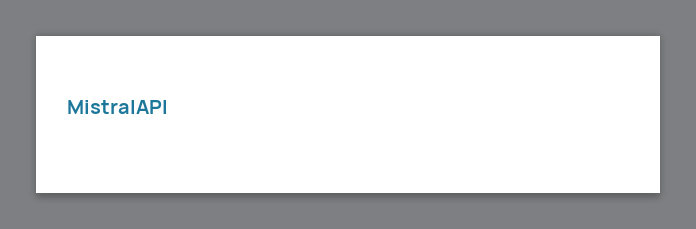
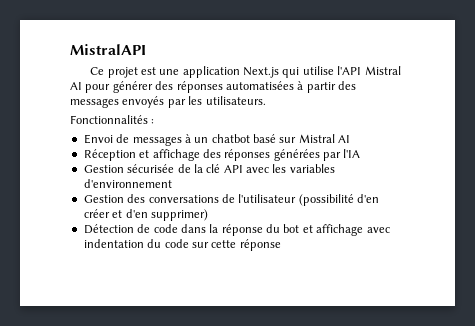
+ Ce projet est une application Next.js qui utilise l'API Mistral AI pour générer des réponses automatisées à partir des messages envoyés par les utilisateurs.
+ Fonctionnalités :
+ Envoi de messages à un chatbot basé sur Mistral AI
+ Réception et affichage des réponses générées par l'IA
+ Gestion sécurisée de la clé API avec les variables d'environnement
+ Gestion des conversations de l'utilisateur (possibilité d'en créer et d'en supprimer)
+ Détection de code dans la réponse du bot et affichage avec indentation du code sur cette réponse

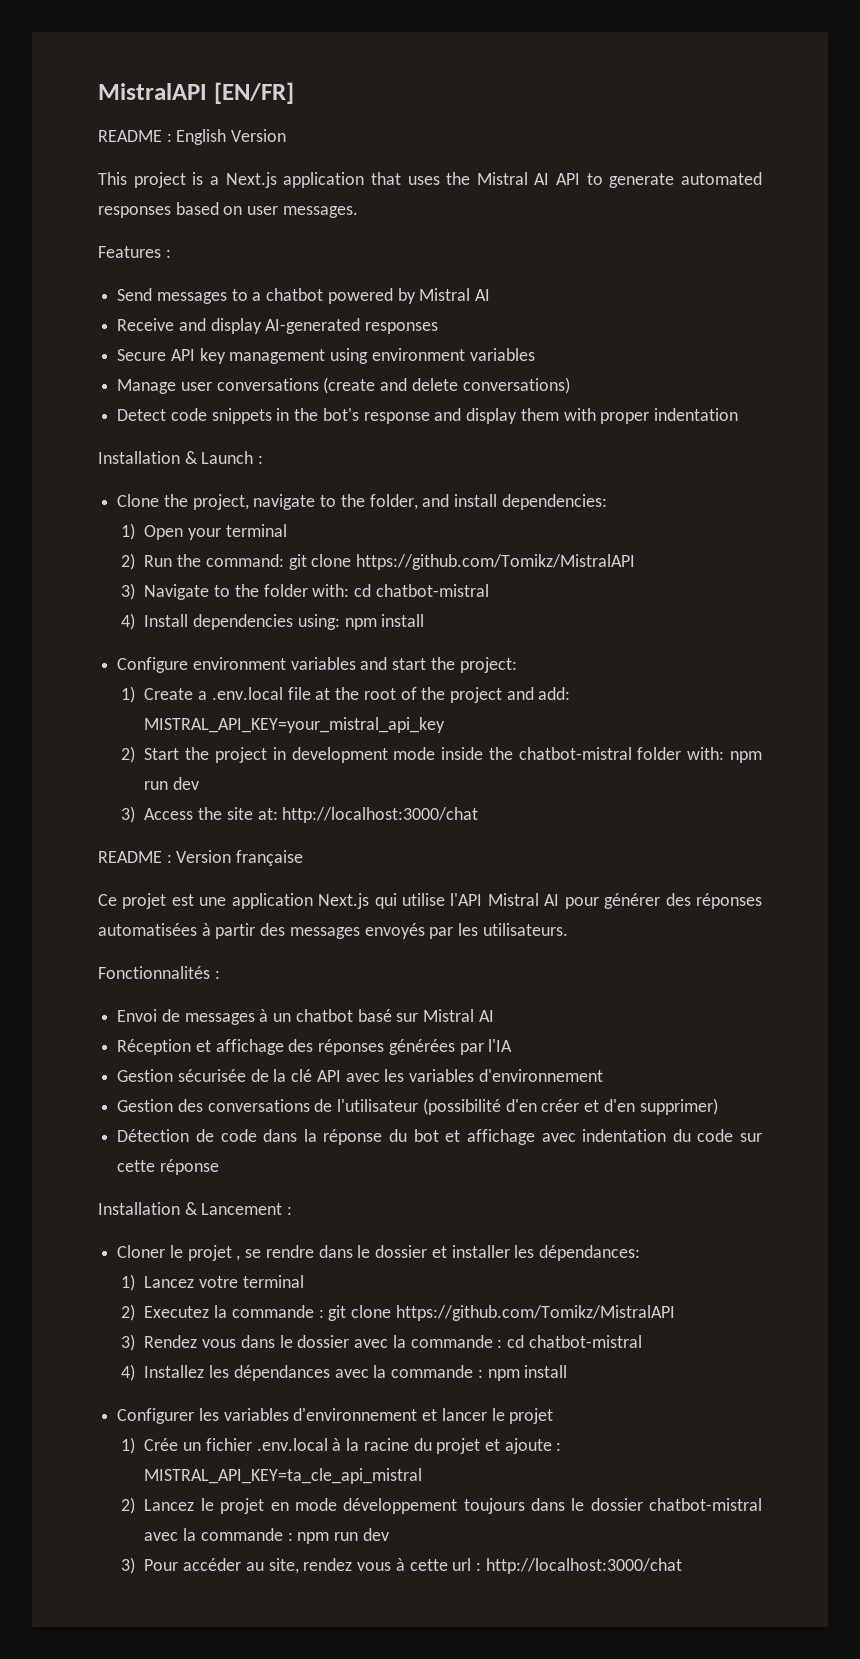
- MistralAPI
+ MistralAPI [EN/FR]
+ README : English Version
+ This project is a Next.js application that uses the Mistral AI API to generate automated responses based on user messages.
+ Features :
+ Send messages to a chatbot powered by Mistral AI
+ Receive and display AI-generated responses
+ Secure API key management using environment variables
+ Manage user conversations (create and delete conversations)
+ Detect code snippets in the bot's response and display them with proper indentation
+ Installation & Launch :
+ Clone the project, navigate to the folder, and install dependencies:
+ 1) Open your terminal
+ 2) Run the command: git clone https://github.com/Tomikz/MistralAPI
+ 3) Navigate to the folder with: cd chatbot-mistral
+ 4) Install dependencies using: npm install
+ Configure environment variables and start the project:
+ 1) Create a .env.local file at the root of the project and add: MISTRAL_API_KEY=your_mistral_api_key
+ 2) Start the project in development mode inside the chatbot-mistral folder with: npm run dev
+ 3) Access the site at: http://localhost:3000/chat
+ README : Version française
+ Installation & Lancement :
+ Cloner le projet , se rendre dans le dossier et installer les dépendances:
+ 1) Lancez votre terminal
+ 2) Executez la commande : git clone https://github.com/Tomikz/MistralAPI
+ 3) Rendez vous dans le dossier avec la commande : cd chatbot-mistral
+ 4) Installez les dépendances avec la commande : npm install
+ Configurer les variables d'environnement et lancer le projet
+ 1) Crée un fichier .env.local à la racine du projet et ajoute : MISTRAL_API_KEY=ta_cle_api_mistral
+ 2) Lancez le projet en mode développement toujours dans le dossier chatbot-mistral avec la commande : npm run dev
+ 3) Pour accéder au site, rendez vous à cette url : http://localhost:3000/chat

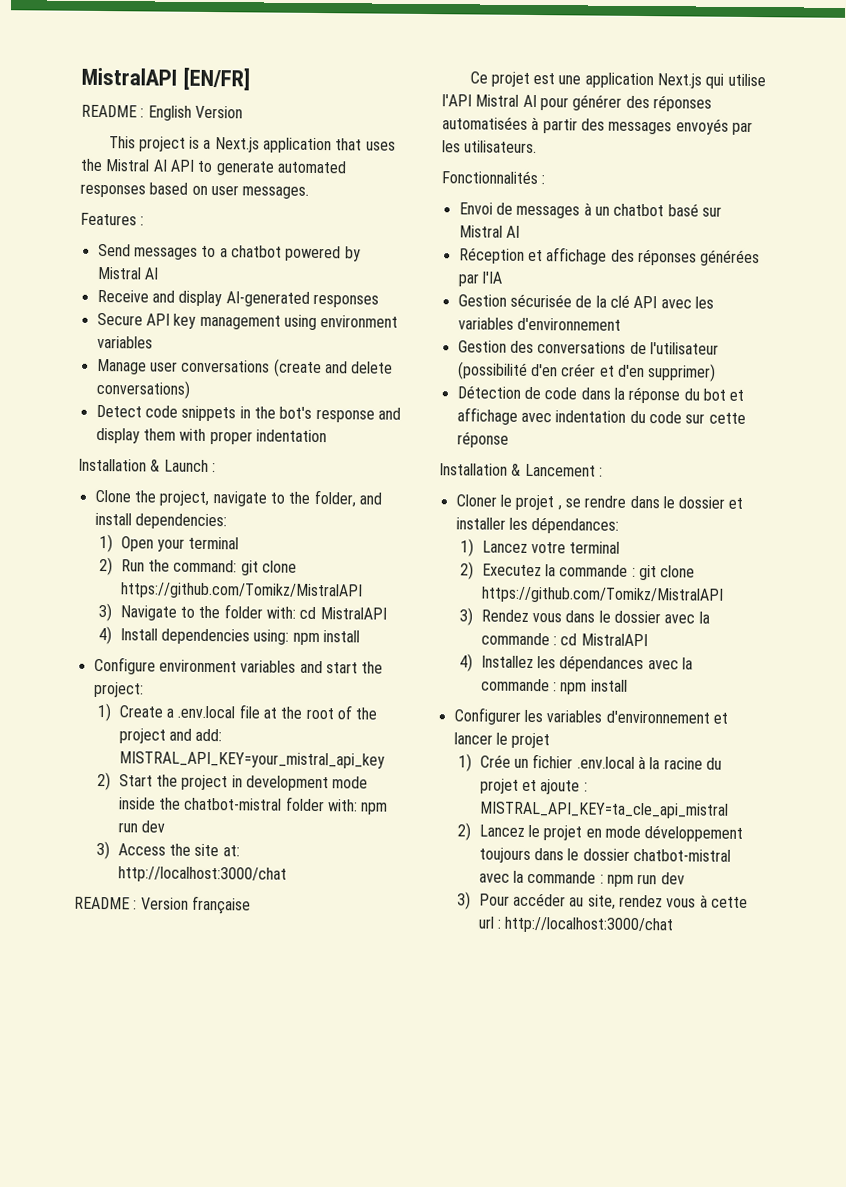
- 3) Navigate to the folder with: cd chatbot-mistral
+ 3) Navigate to the folder with: cd MistralAPI
- 3) Rendez vous dans le dossier avec la commande : cd chatbot-mistral
+ 3) Rendez vous dans le dossier avec la commande : cd MistralAPI

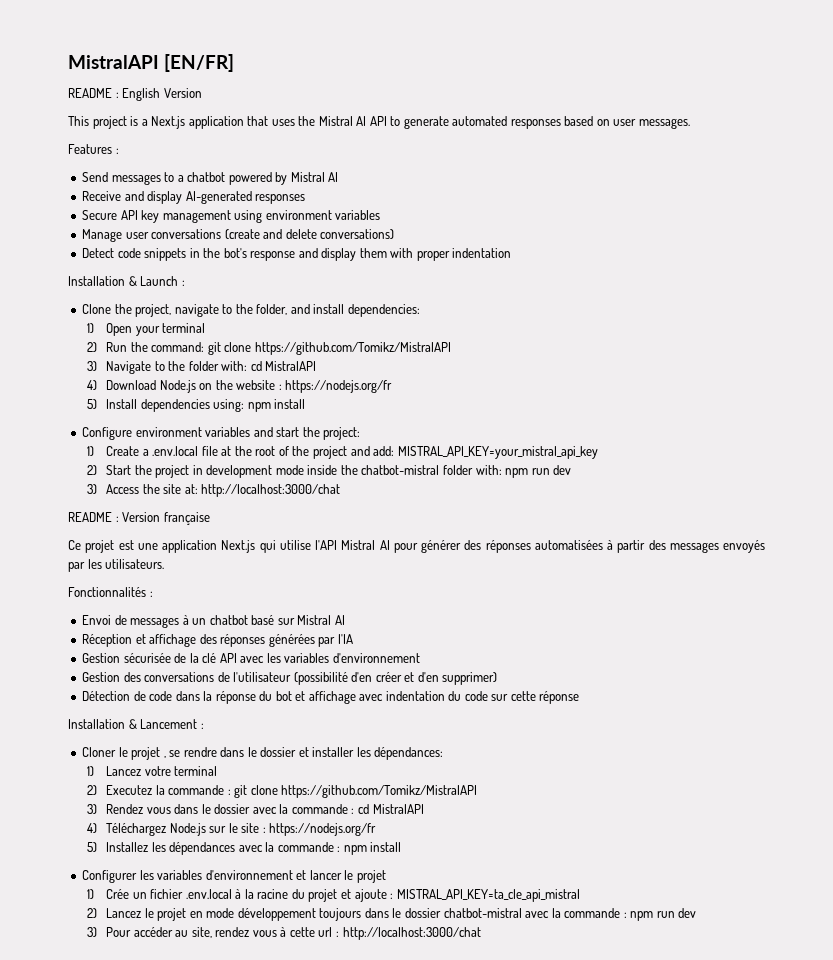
- 4) Install dependencies using: npm install
+ 4) Download Node.js on the website : https://nodejs.org/fr
+ 5) Install dependencies using: npm install
- 4) Installez les dépendances avec la commande : npm install
+ 4) Téléchargez Node.js sur le site : https://nodejs.org/fr
+ 5) Installez les dépendances avec la commande : npm install

